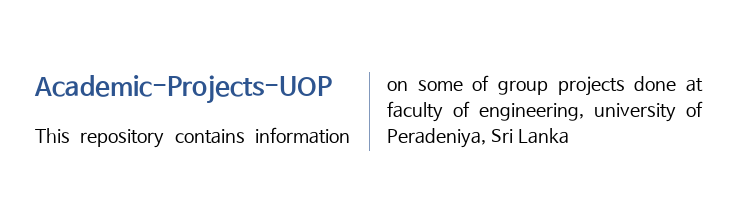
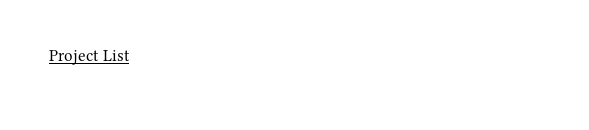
- Academic-Projects-UOP
- This repository contains information on some of group projects done at faculty of engineering, university of Peradeniya, Sri Lanka
+ Project List

